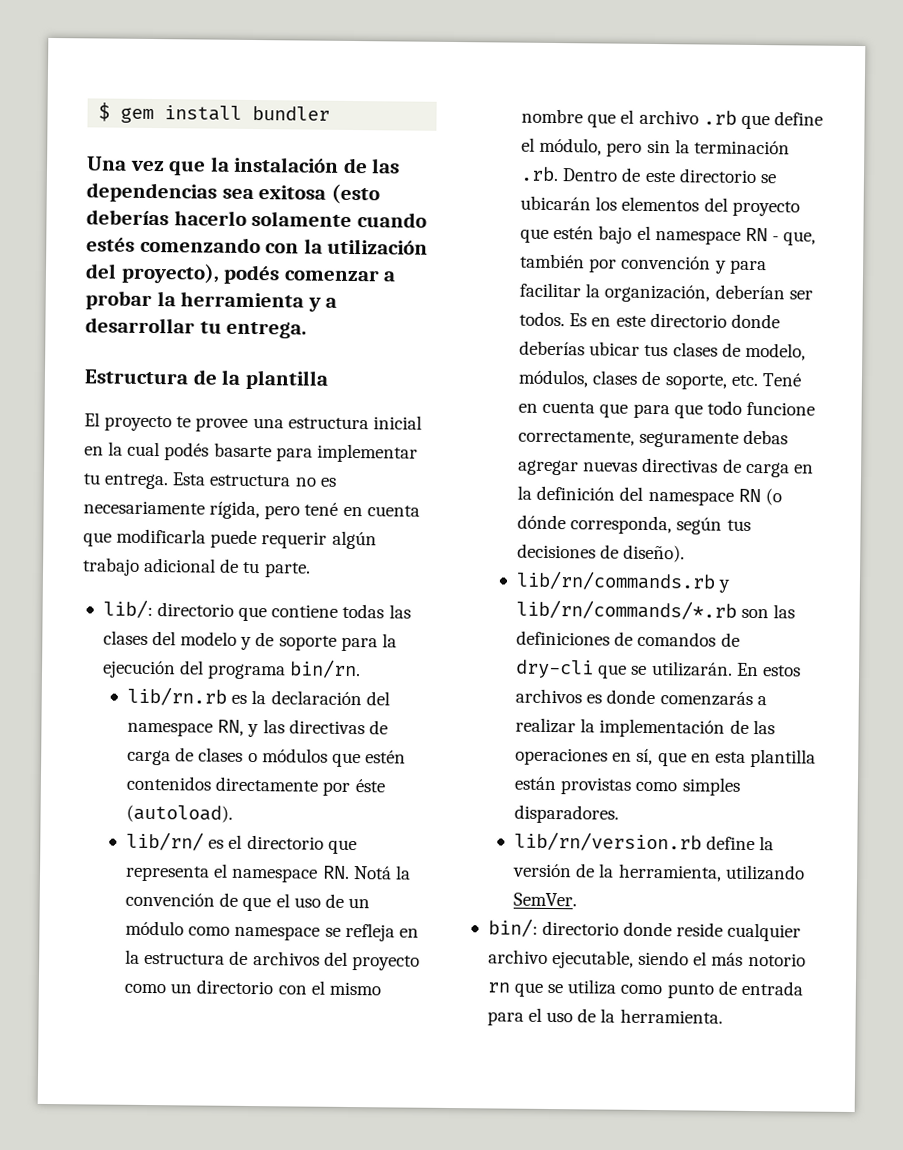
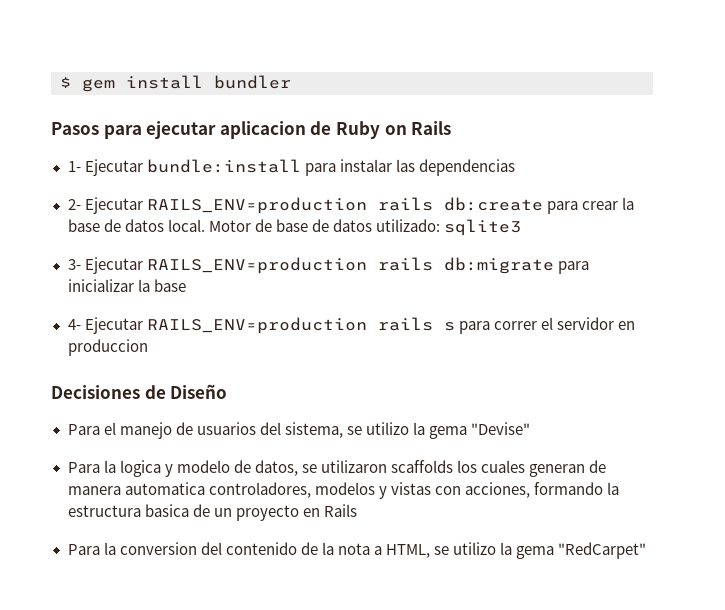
- Una vez que la instalación de las dependencias sea exitosa (esto deberías hacerlo solamente cuando estés comenzando con la utilización del proyecto), podés comenzar a probar la herramienta y a desarrollar tu entrega.
- Estructura de la plantilla
- El proyecto te provee una estructura inicial en la cual podés basarte para implementar tu entrega. Esta estructura no es necesariamente rígida, pero tené en cuenta que modificarla puede requerir algún trabajo adicional de tu parte.
- lib/: directorio que contiene todas las clases del modelo y de soporte para la ejecución del programa bin/rn.
- lib/rn.rb es la declaración del namespace RN, y las directivas de carga de clases o módulos que estén contenidos directamente por éste (autoload).
- lib/rn/ es el directorio que representa el namespace RN. Notá la convención de que el uso de un módulo como namespace se refleja en la estructura de archivos del proyecto como un directorio con el mismo nombre que el archivo .rb que define el módulo, pero sin la terminación .rb. Dentro de este directorio se ubicarán los elementos del proyecto que estén bajo el namespace RN - que, también por convención y para facilitar la organización, deberían ser todos. Es en este directorio donde deberías ubicar tus clases de modelo, módulos, clases de soporte, etc. Tené en cuenta que para que todo funcione correctamente, seguramente debas agregar nuevas directivas de carga en la definición del namespace RN (o dónde corresponda, según tus decisiones de diseño).
- lib/rn/commands.rb y lib/rn/commands/*.rb son las definiciones de comandos de dry-cli que se utilizarán. En estos archivos es donde comenzarás a realizar la implementación de las operaciones en sí, que en esta plantilla están provistas como simples disparadores.
- lib/rn/version.rb define la versión de la herramienta, utilizando SemVer.
- bin/: directorio donde reside cualquier archivo ejecutable, siendo el más notorio rn que se utiliza como punto de entrada para el uso de la herramienta.
+ Pasos para ejecutar aplicacion de Ruby on Rails
+ 1- Ejecutar bundle:install para instalar las dependencias
+ 2- Ejecutar RAILS_ENV=production rails db:create para crear la base de datos local. Motor de base de datos utilizado: sqlite3
+ 3- Ejecutar RAILS_ENV=production rails db:migrate para inicializar la base
+ 4- Ejecutar RAILS_ENV=production rails s para correr el servidor en produccion
+ Decisiones de Diseño
+ Para el manejo de usuarios del sistema, se utilizo la gema "Devise"
+ Para la logica y modelo de datos, se utilizaron scaffolds los cuales generan de manera automatica controladores, modelos y vistas con acciones, formando la estructura basica de un proyecto en Rails
+ Para la conversion del contenido de la nota a HTML, se utilizo la gema "RedCarpet"

